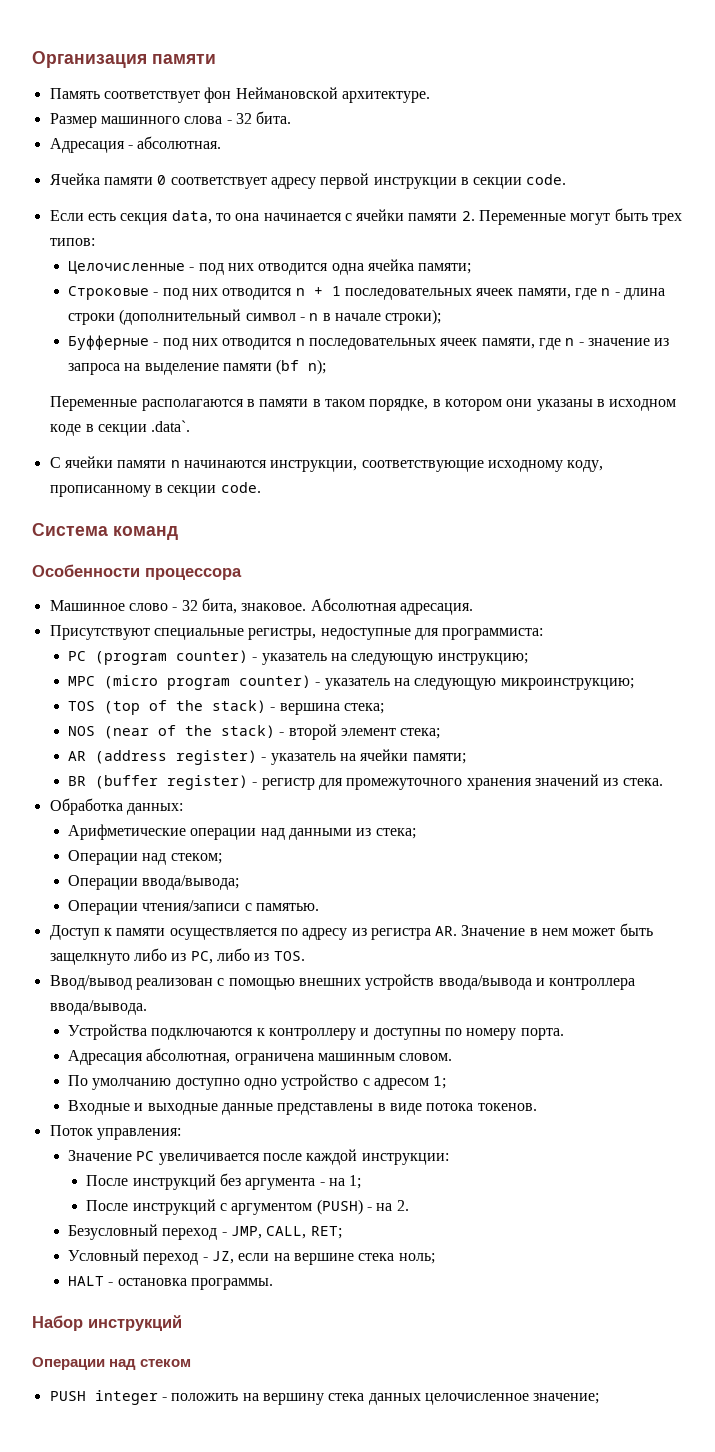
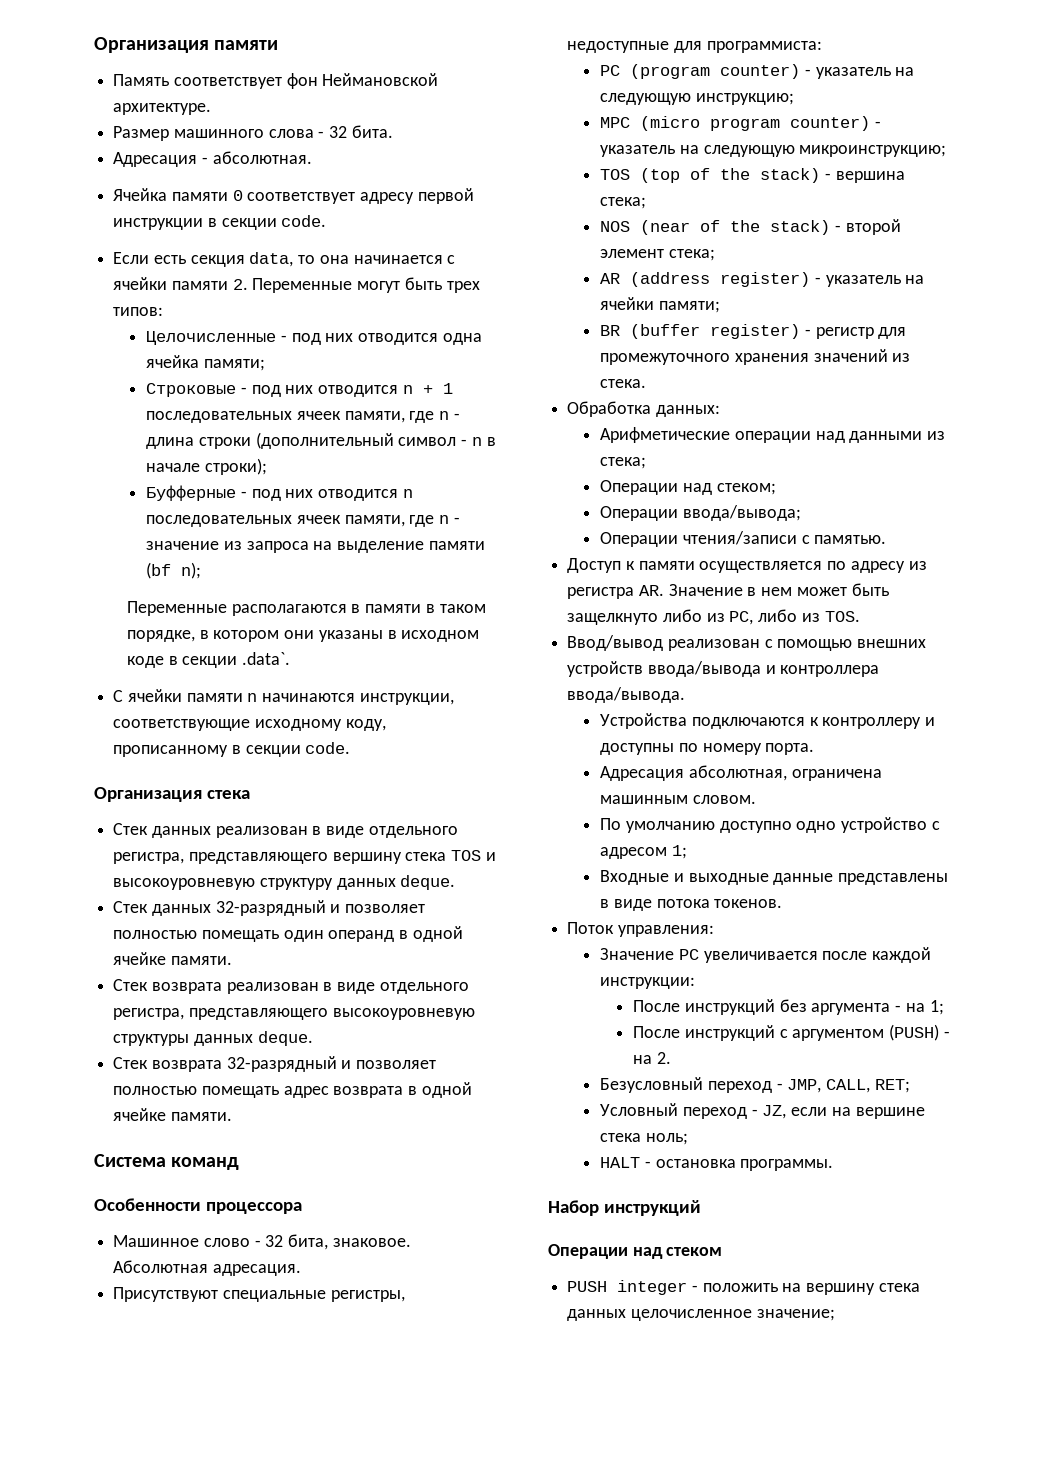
+ Организация стека
+ Стек данных реализован в виде отдельного регистра, представляющего вершину стека TOS и высокоуровневую структуру данных deque.
+ Стек данных 32-разрядный и позволяет полностью помещать один операнд в одной ячейке памяти.
+ Стек возврата реализован в виде отдельного регистра, представляющего высокоуровневую структуры данных deque.
+ Стек возврата 32-разрядный и позволяет полностью помещать адрес возврата в одной ячейке памяти.

